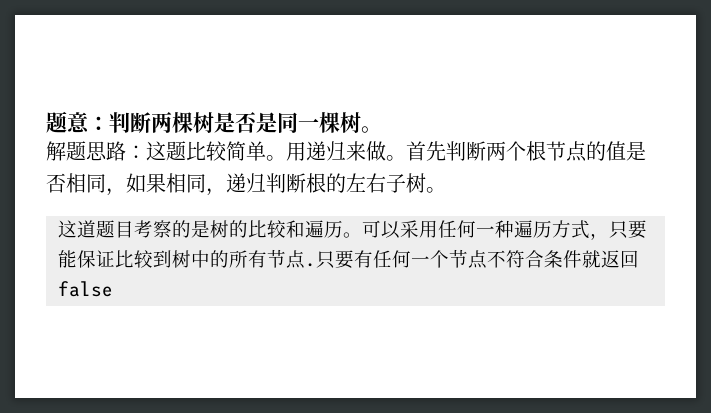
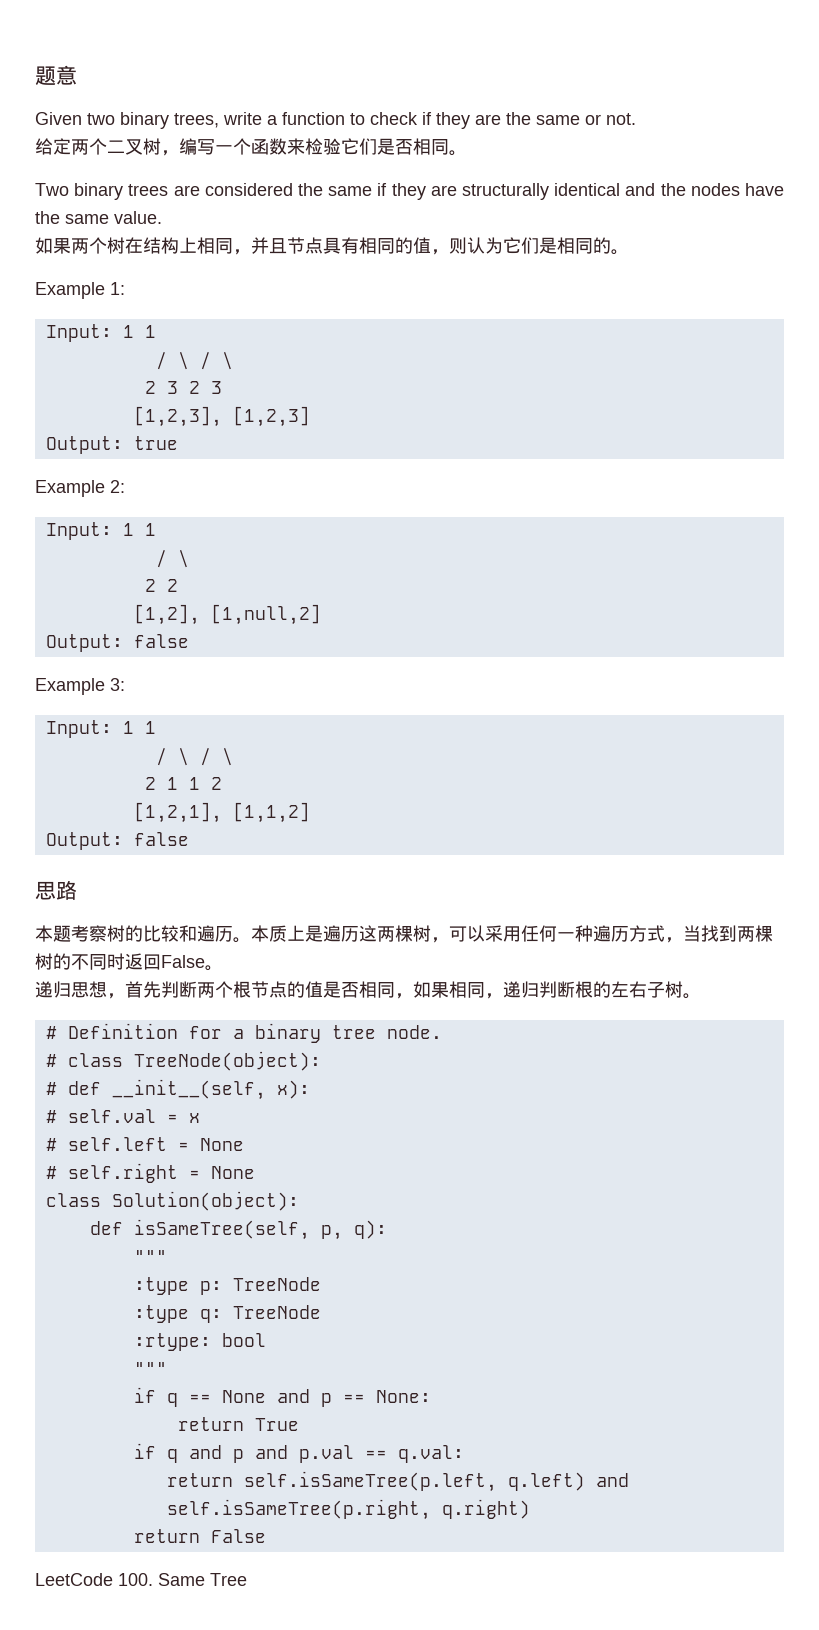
- 题意：判断两棵树是否是同一棵树。
- 解题思路：这题比较简单。用递归来做。首先判断两个根节点的值是否相同，如果相同，递归判断根的左右子树。
+ 题意
+ Given two binary trees, write a function to check if they are the same or not.
+ 给定两个二叉树，编写一个函数来检验它们是否相同。
+ Two binary trees are considered the same if they are structurally identical and the nodes have the same value.
+ 如果两个树在结构上相同，并且节点具有相同的值，则认为它们是相同的。
+ Example 1:
+ Input: 1 1
+ / \ / \
+ 2 3 2 3
+ [1,2,3], [1,2,3]
+ Output: true
+ Example 2:
+ Input: 1 1
+ / \
+ 2 2
+ [1,2], [1,null,2]
+ Output: false
+ Example 3:
+ Input: 1 1
+ / \ / \
+ 2 1 1 2
+ [1,2,1], [1,1,2]
+ Output: false
+ 思路
+ 本题考察树的比较和遍历。本质上是遍历这两棵树，可以采用任何一种遍历方式，当找到两棵树的不同时返回False。
+ 递归思想，首先判断两个根节点的值是否相同，如果相同，递归判断根的左右子树。
- 这道题目考察的是树的比较和遍历。可以采用任何一种遍历方式，只要能保证比较到树中的所有节点.只要有任何一个节点不符合条件就返回false
+ # Definition for a binary tree node.
+ # class TreeNode(object):
+ # def __init__(self, x):
+ # self.val = x
+ # self.left = None
+ # self.right = None
+ class Solution(object):
+ def isSameTree(self, p, q):
+ """
+ :type p: TreeNode
+ :type q: TreeNode
+ :rtype: bool
+ """
+ if q == None and p == None:
+ return True
+ if q and p and p.val == q.val:
+ return self.isSameTree(p.left, q.left) and self.isSameTree(p.right, q.right)
+ return False
+ LeetCode 100. Same Tree

